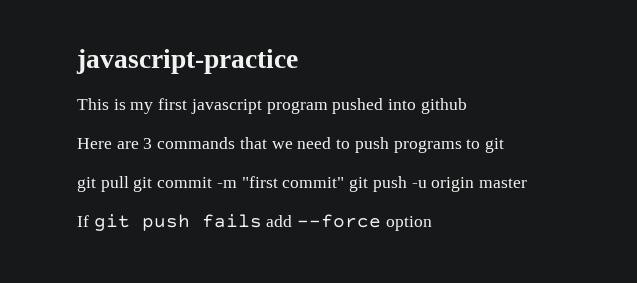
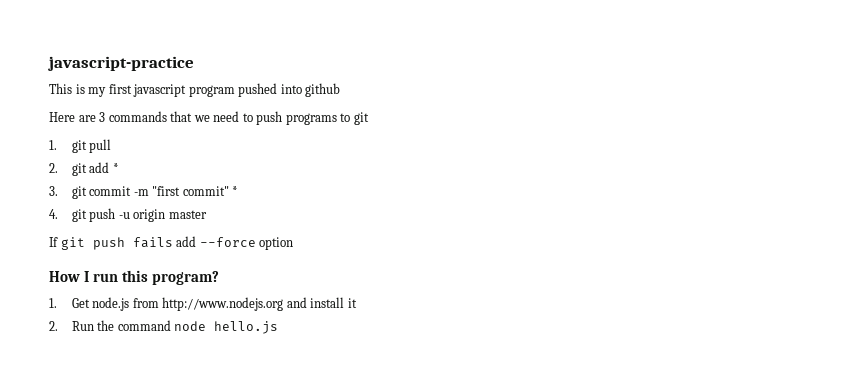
- git pull git commit -m "first commit" git push -u origin master
+ 1. git pull
+ 2. git add *
+ 3. git commit -m "first commit" *
+ 4. git push -u origin master
+ How I run this program?
+ 1. Get node.js from http://www.nodejs.org and install it
+ 2. Run the command node hello.js

